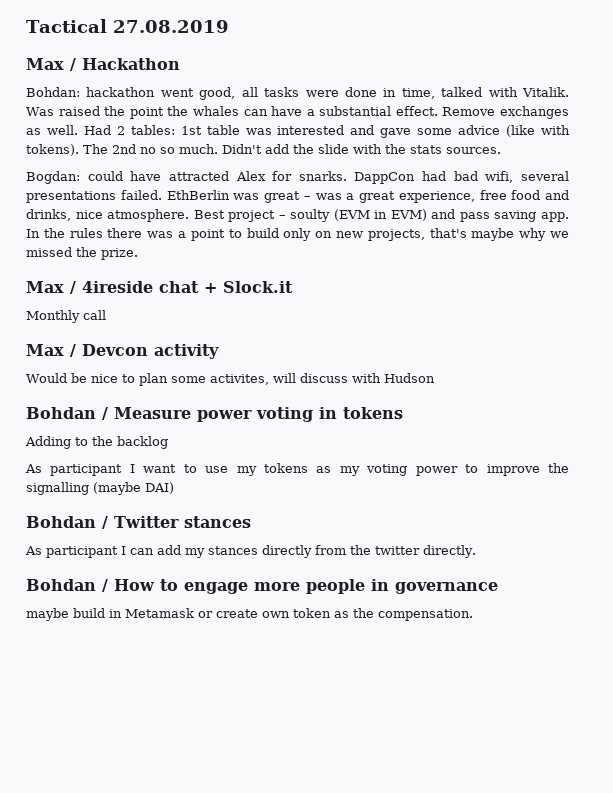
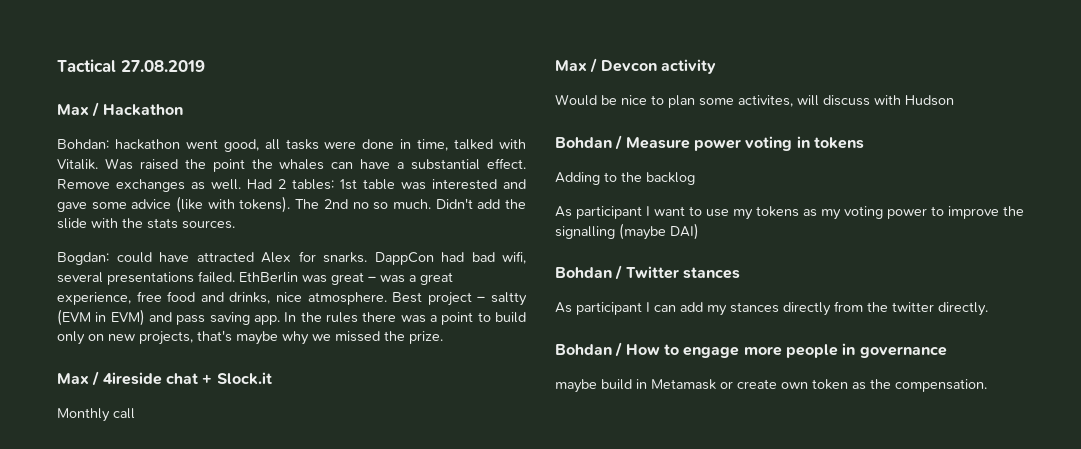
- Best project – soulty (EVM in EVM) and pass saving app.
+ Best project – saltty (EVM in EVM) and pass saving app.

